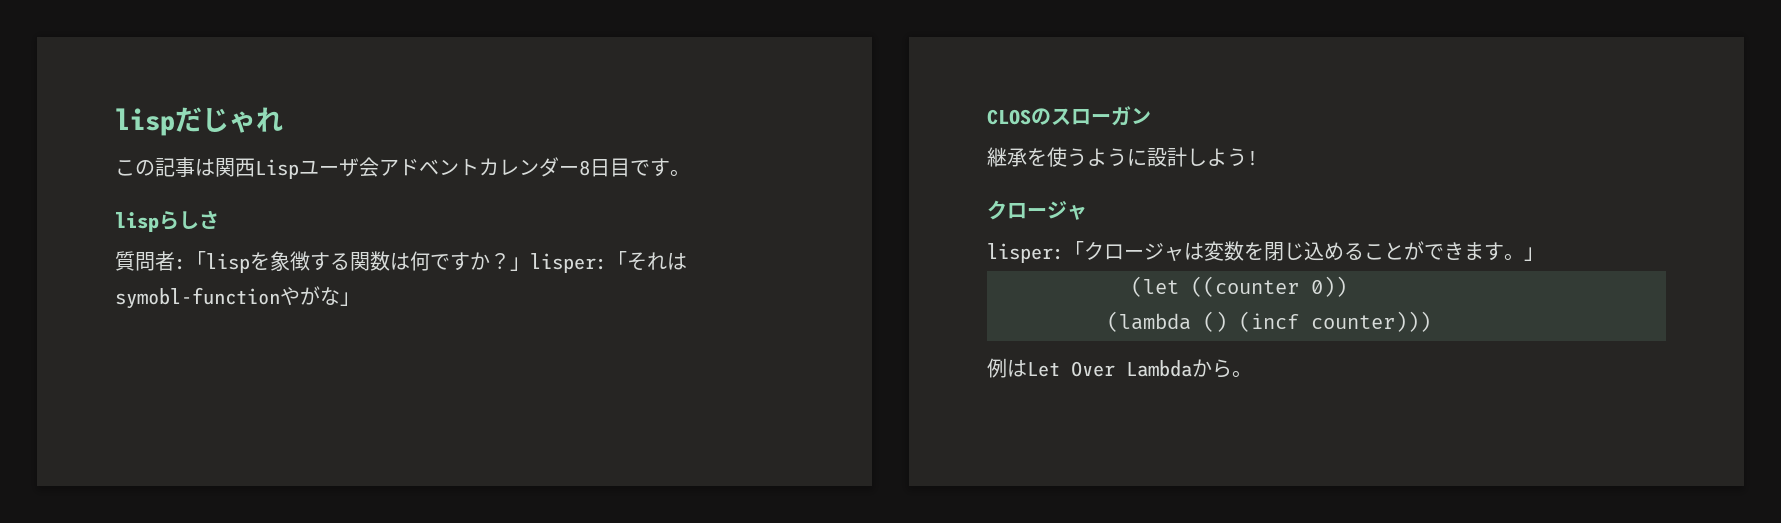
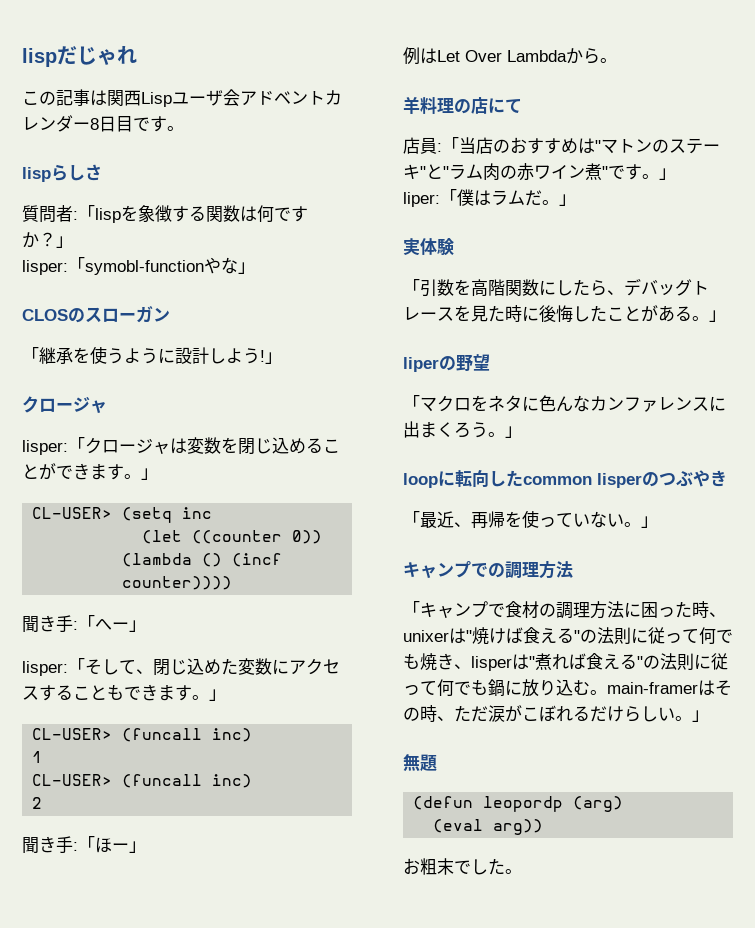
- 質問者:「lispを象徴する関数は何ですか？」lisper:「それはsymobl-functionやがな」
+ 質問者:「lispを象徴する関数は何ですか？」
+ lisper:「symobl-functionやな」
- 継承を使うように設計しよう!
+ 「継承を使うように設計しよう!」
+ CL-USER> (setq inc
- (lambda () (incf counter)))
+ (lambda () (incf counter))))
+ 聞き手:「へー」
+ lisper:「そして、閉じ込めた変数にアクセスすることもできます。」
+ CL-USER> (funcall inc)
+ 1
+ CL-USER> (funcall inc)
+ 2
+ 聞き手:「ほー」
+ 羊料理の店にて
+ 店員:「当店のおすすめは"マトンのステーキ"と"ラム肉の赤ワイン煮"です。」
+ liper:「僕はラムだ。」
+ 実体験
+ 「引数を高階関数にしたら、デバッグトレースを見た時に後悔したことがある。」
+ liperの野望
+ 「マクロをネタに色んなカンファレンスに出まくろう。」
+ loopに転向したcommon lisperのつぶやき
+ 「最近、再帰を使っていない。」
+ キャンプでの調理方法
+ 「キャンプで食材の調理方法に困った時、unixerは"焼けば食える"の法則に従って何でも焼き、lisperは"煮れば食える"の法則に従って何でも鍋に放り込む。main-framerはその時、ただ涙がこぼれるだけらしい。」
+ 無題
+ (defun leopordp (arg)
+ (eval arg))
+ お粗末でした。

